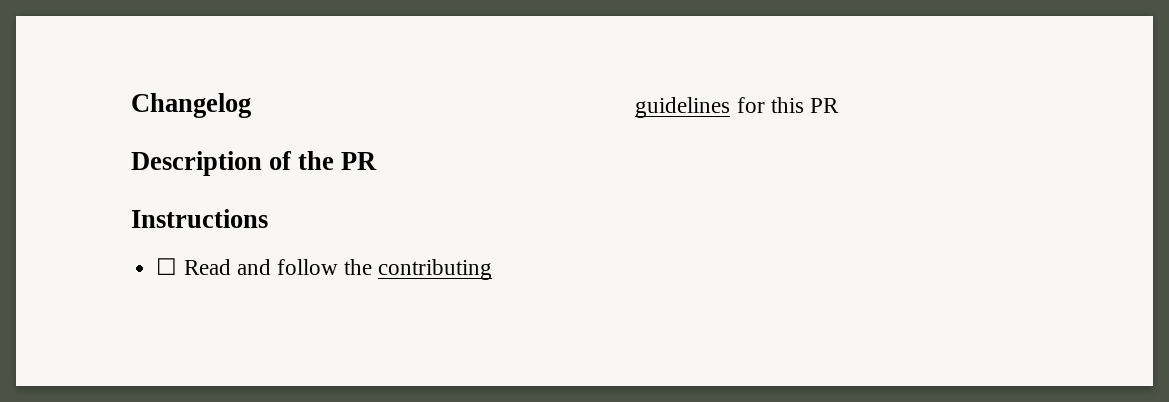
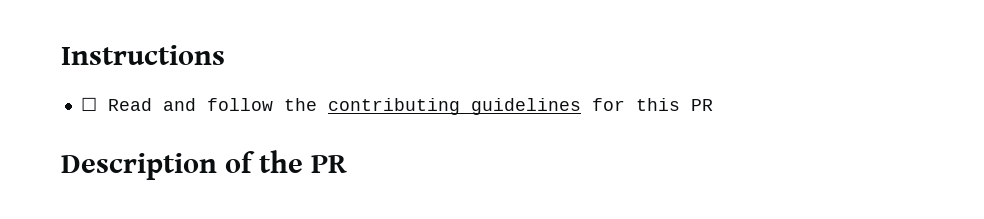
- Changelog
- Description of the PR
+ Description of the PR

